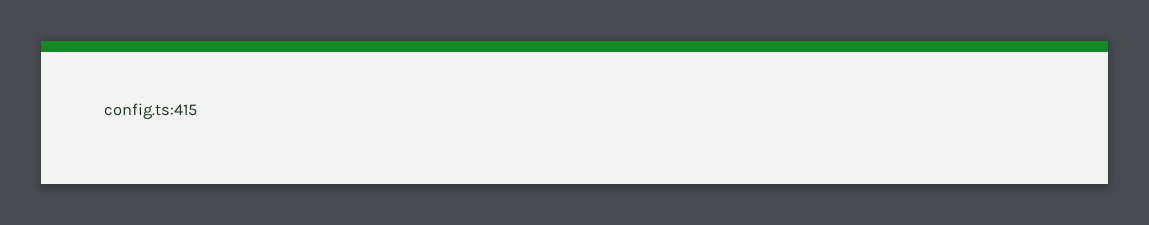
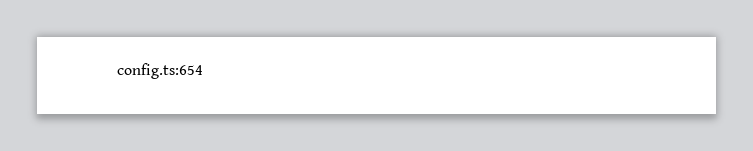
- config.ts:415
+ config.ts:654

